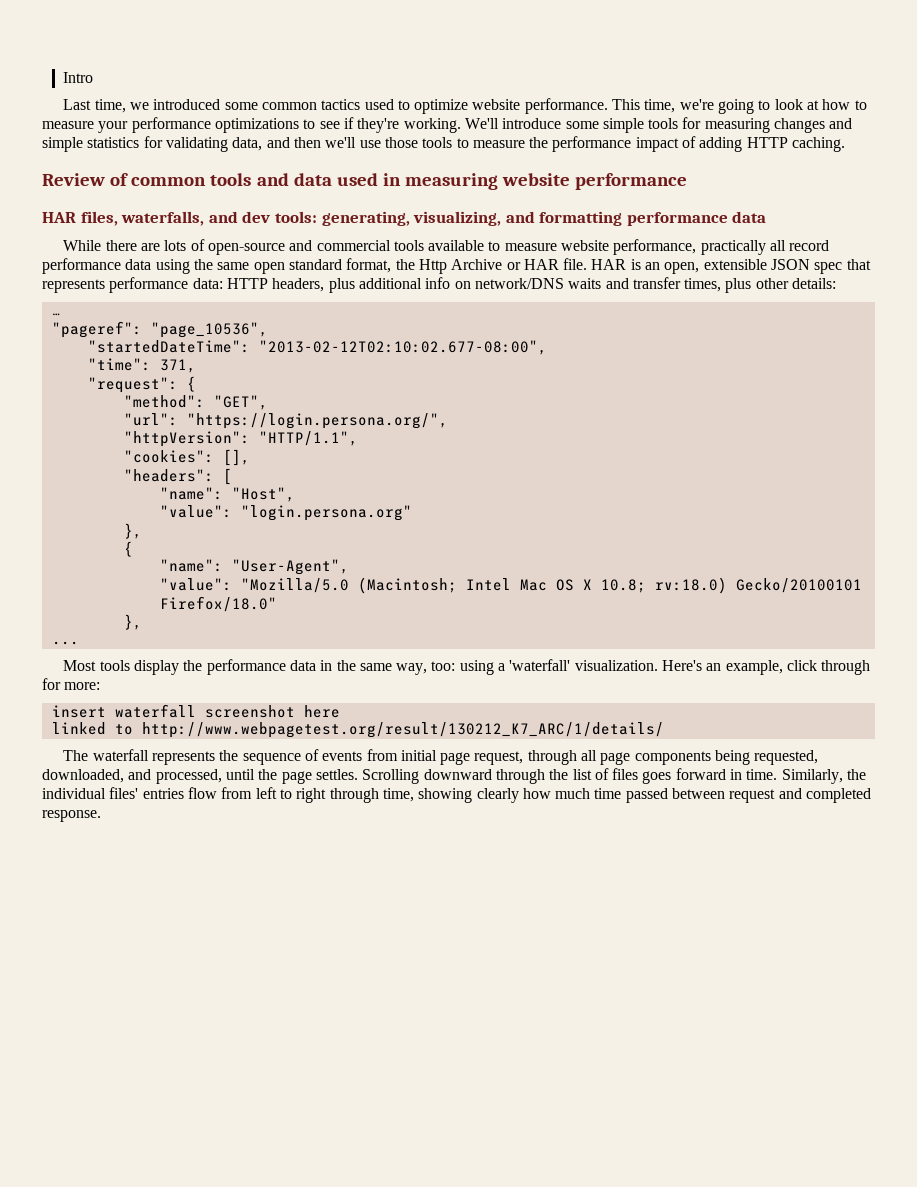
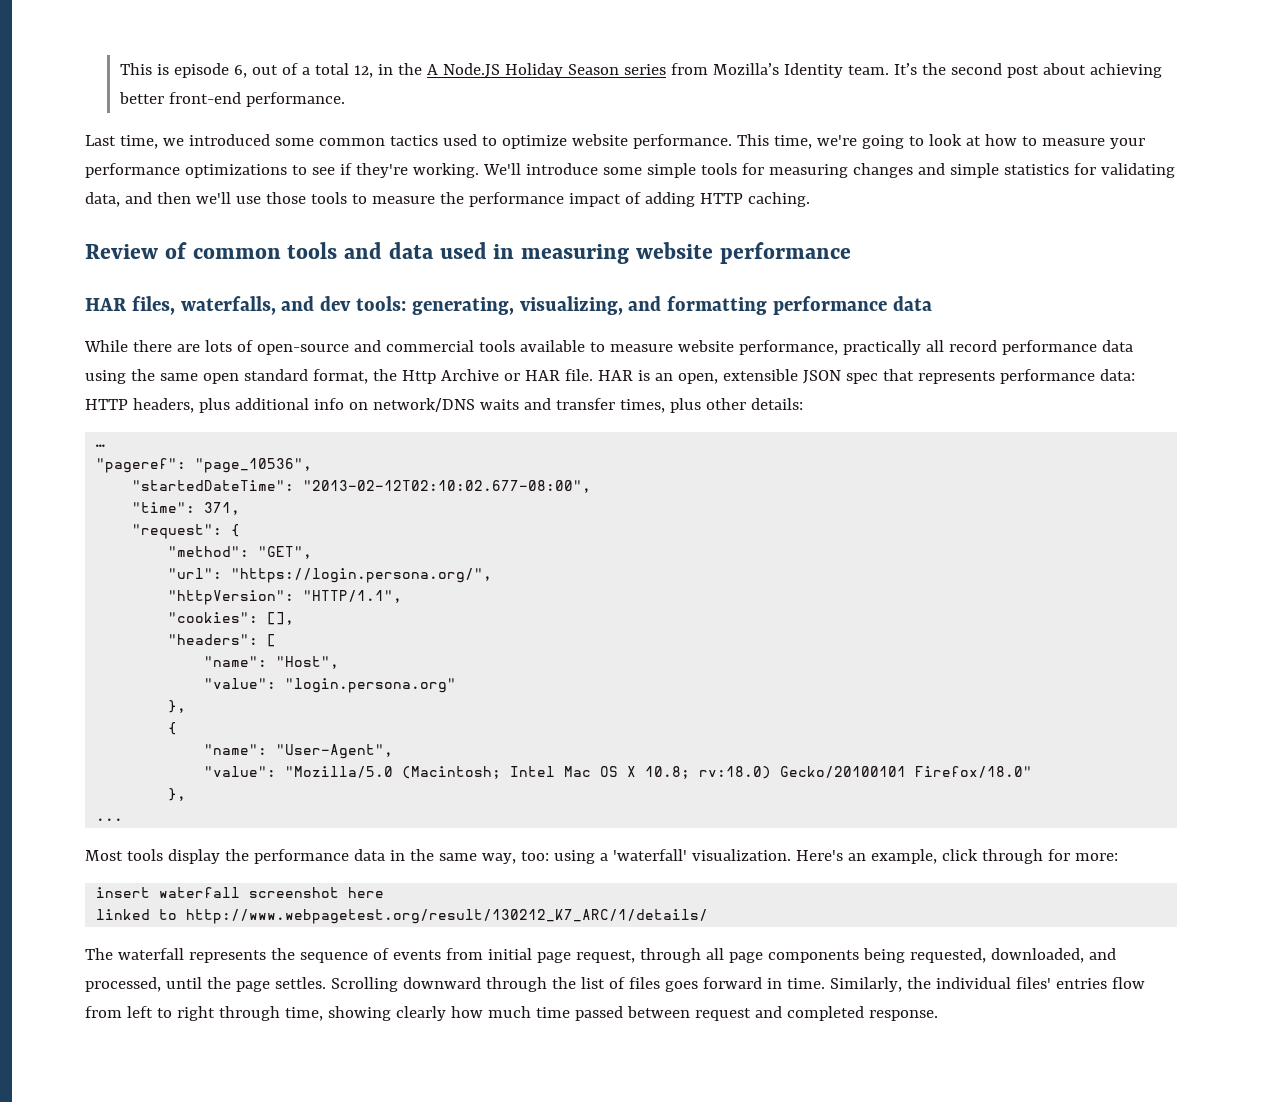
- Intro
+ This is episode 6, out of a total 12, in the A Node.JS Holiday Season series from Mozilla’s Identity team. It’s the second post about achieving better front-end performance.

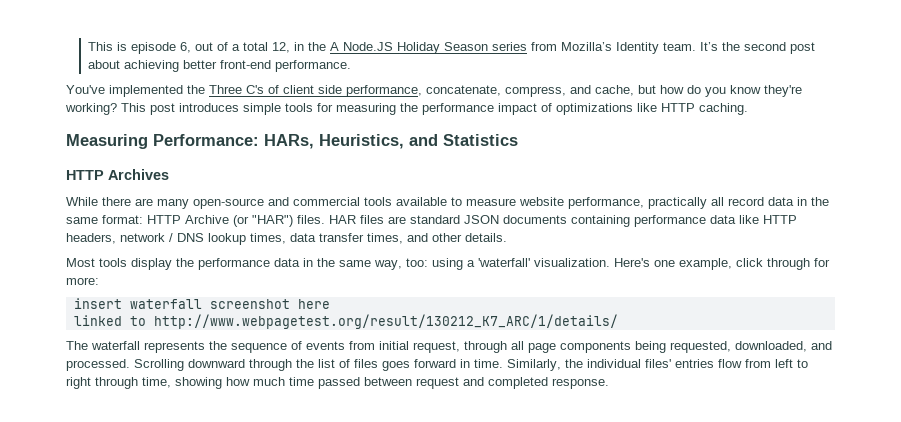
- Last time, we introduced some common tactics used to optimize website performance. This time, we're going to look at how to measure your performance optimizations to see if they're working. We'll introduce some simple tools for measuring changes and simple statistics for validating data, and then we'll use those tools to measure the performance impact of adding HTTP caching.
+ You've implemented the Three C's of client side performance, concatenate, compress, and cache, but how do you know they're working? This post introduces simple tools for measuring the performance impact of optimizations like HTTP caching.
- Review of common tools and data used in measuring website performance
- HAR files, waterfalls, and dev tools: generating, visualizing, and formatting performance data
+ Measuring Performance: HARs, Heuristics, and Statistics
+ HTTP Archives
- While there are lots of open-source and commercial tools available to measure website performance, practically all record performance data using the same open standard format, the Http Archive or HAR file. HAR is an open, extensible JSON spec that represents performance data: HTTP headers, plus additional info on network/DNS waits and transfer times, plus other details:
- …
- "pageref": "page_10536",
- "startedDateTime": "2013-02-12T02:10:02.677-08:00",
- "time": 371,
- "request": {
- "method": "GET",
- "url": "https://login.persona.org/",
- "httpVersion": "HTTP/1.1",
- "cookies": [],
- "headers": [
- "name": "Host",
- "value": "login.persona.org"
- },
- {
- "name": "User-Agent",
- "value": "Mozilla/5.0 (Macintosh; Intel Mac OS X 10.8; rv:18.0) Gecko/20100101 Firefox/18.0"
- },
- ...
+ While there are many open-source and commercial tools available to measure website performance, practically all record data in the same format: HTTP Archive (or "HAR") files. HAR files are standard JSON documents containing performance data like HTTP headers, network / DNS lookup times, data transfer times, and other details.
- Here's an example, click through for more:
+ Here's one example, click through for more:
- The waterfall represents the sequence of events from initial page request, through all page components being requested, downloaded, and processed, until the page settles.
+ The waterfall represents the sequence of events from initial request, through all page components being requested, downloaded, and processed.
- Similarly, the individual files' entries flow from left to right through time, showing clearly how much time passed between request and completed response.
+ Similarly, the individual files' entries flow from left to right through time, showing how much time passed between request and completed response.

